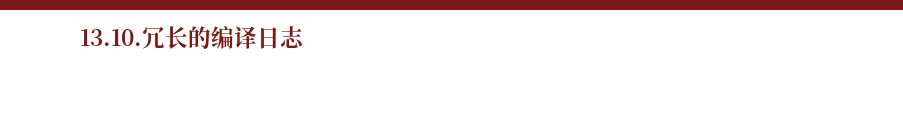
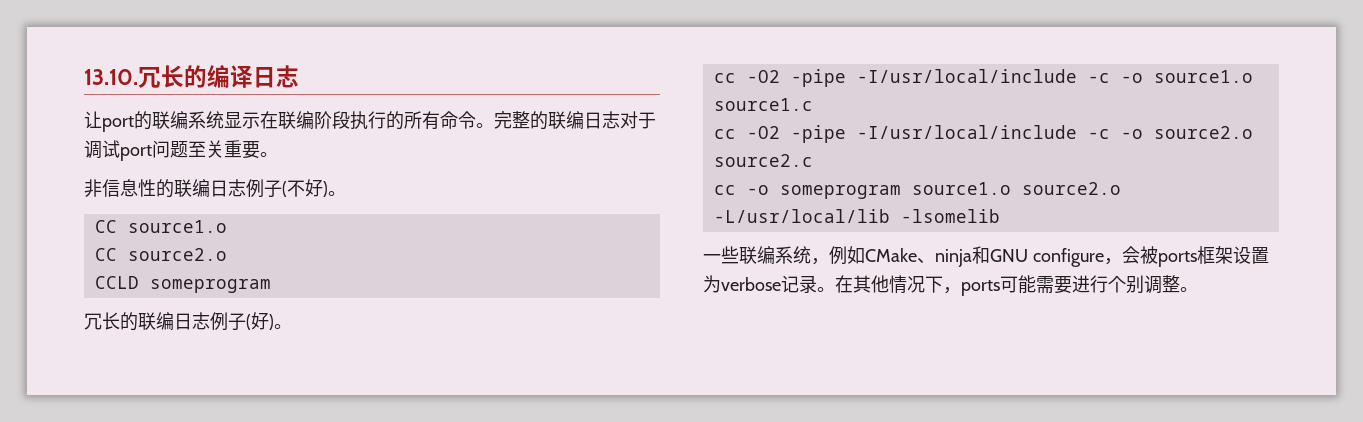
+ 让port的联编系统显示在联编阶段执行的所有命令。完整的联编日志对于调试port问题至关重要。
+ 非信息性的联编日志例子(不好)。
+ CC source1.o
+ CC source2.o
+ CCLD someprogram
+ 冗长的联编日志例子(好)。
+ cc -O2 -pipe -I/usr/local/include -c -o source1.o source1.c
+ cc -O2 -pipe -I/usr/local/include -c -o source2.o source2.c
+ cc -o someprogram source1.o source2.o -L/usr/local/lib -lsomelib
+ 一些联编系统，例如CMake、ninja和GNU configure，会被ports框架设置为verbose记录。在其他情况下，ports可能需要进行个别调整。

